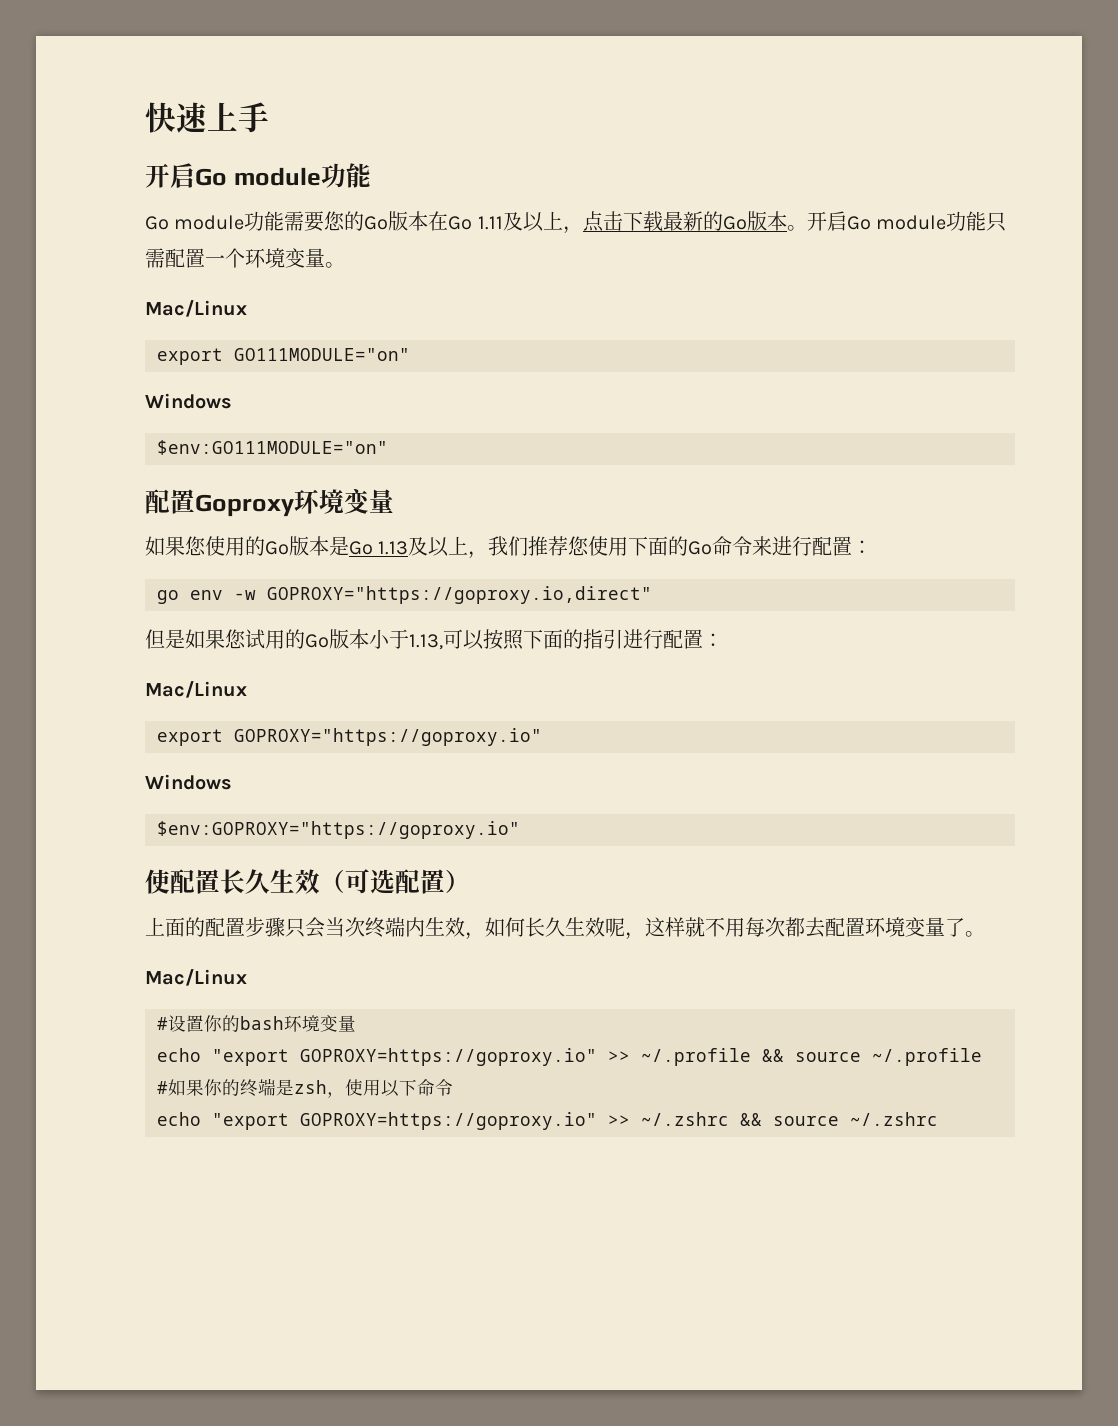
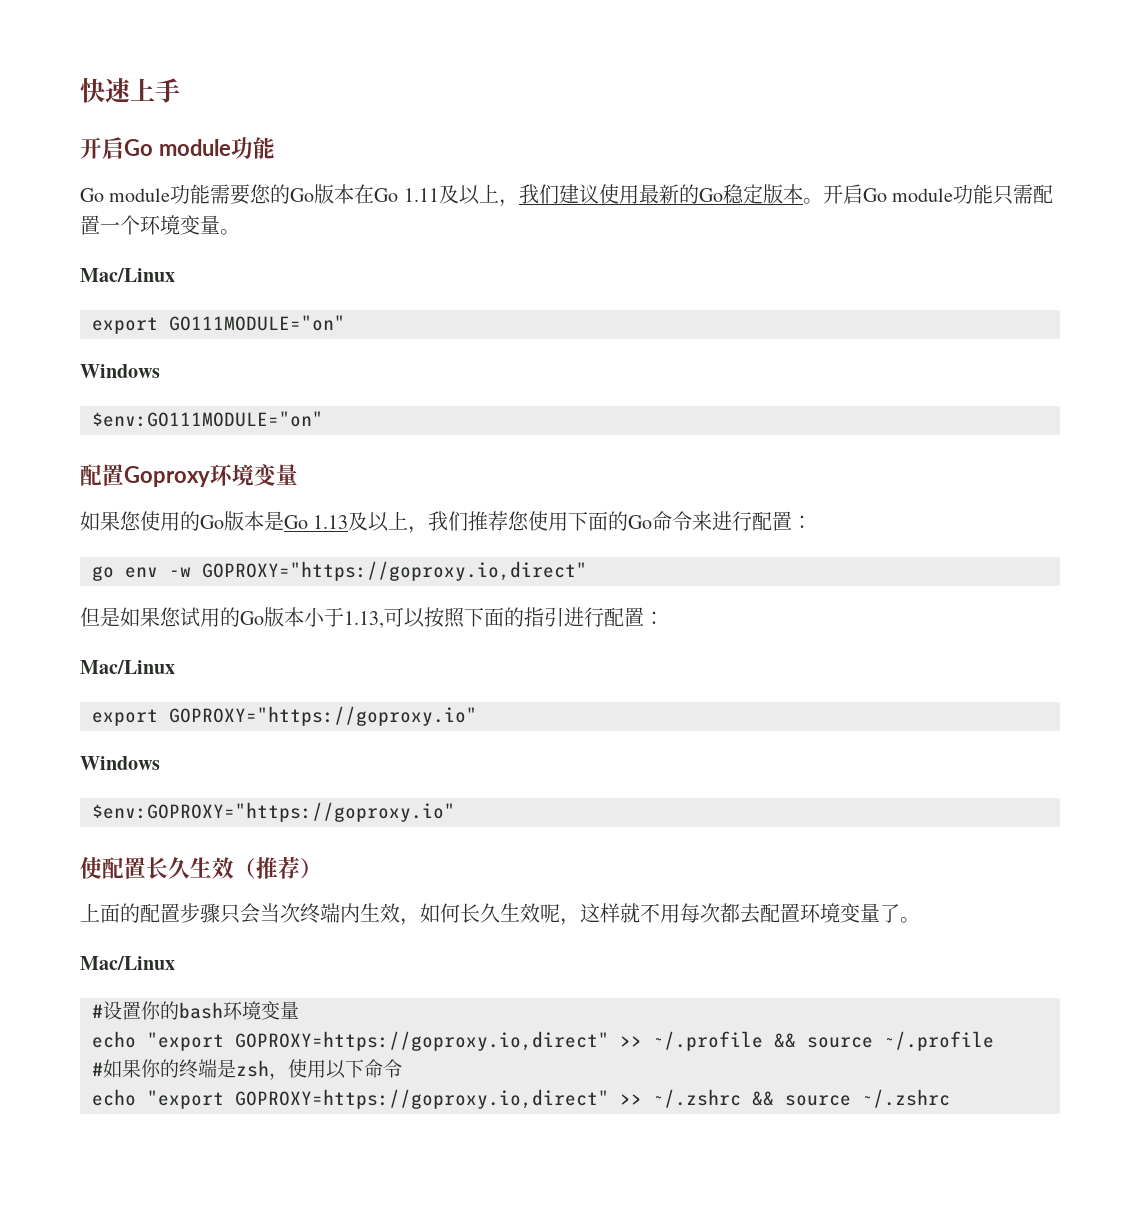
- Go module功能需要您的Go版本在Go 1.11及以上，点击下载最新的Go版本。
+ Go module功能需要您的Go版本在Go 1.11及以上，我们建议使用最新的Go稳定版本。
- 使配置长久生效（可选配置）
+ 使配置长久生效（推荐）
- echo "export GOPROXY=https://goproxy.io" >> ~/.profile && source ~/.profile
+ echo "export GOPROXY=https://goproxy.io,direct" >> ~/.profile && source ~/.profile
- echo "export GOPROXY=https://goproxy.io" >> ~/.zshrc && source ~/.zshrc
+ echo "export GOPROXY=https://goproxy.io,direct" >> ~/.zshrc && source ~/.zshrc

